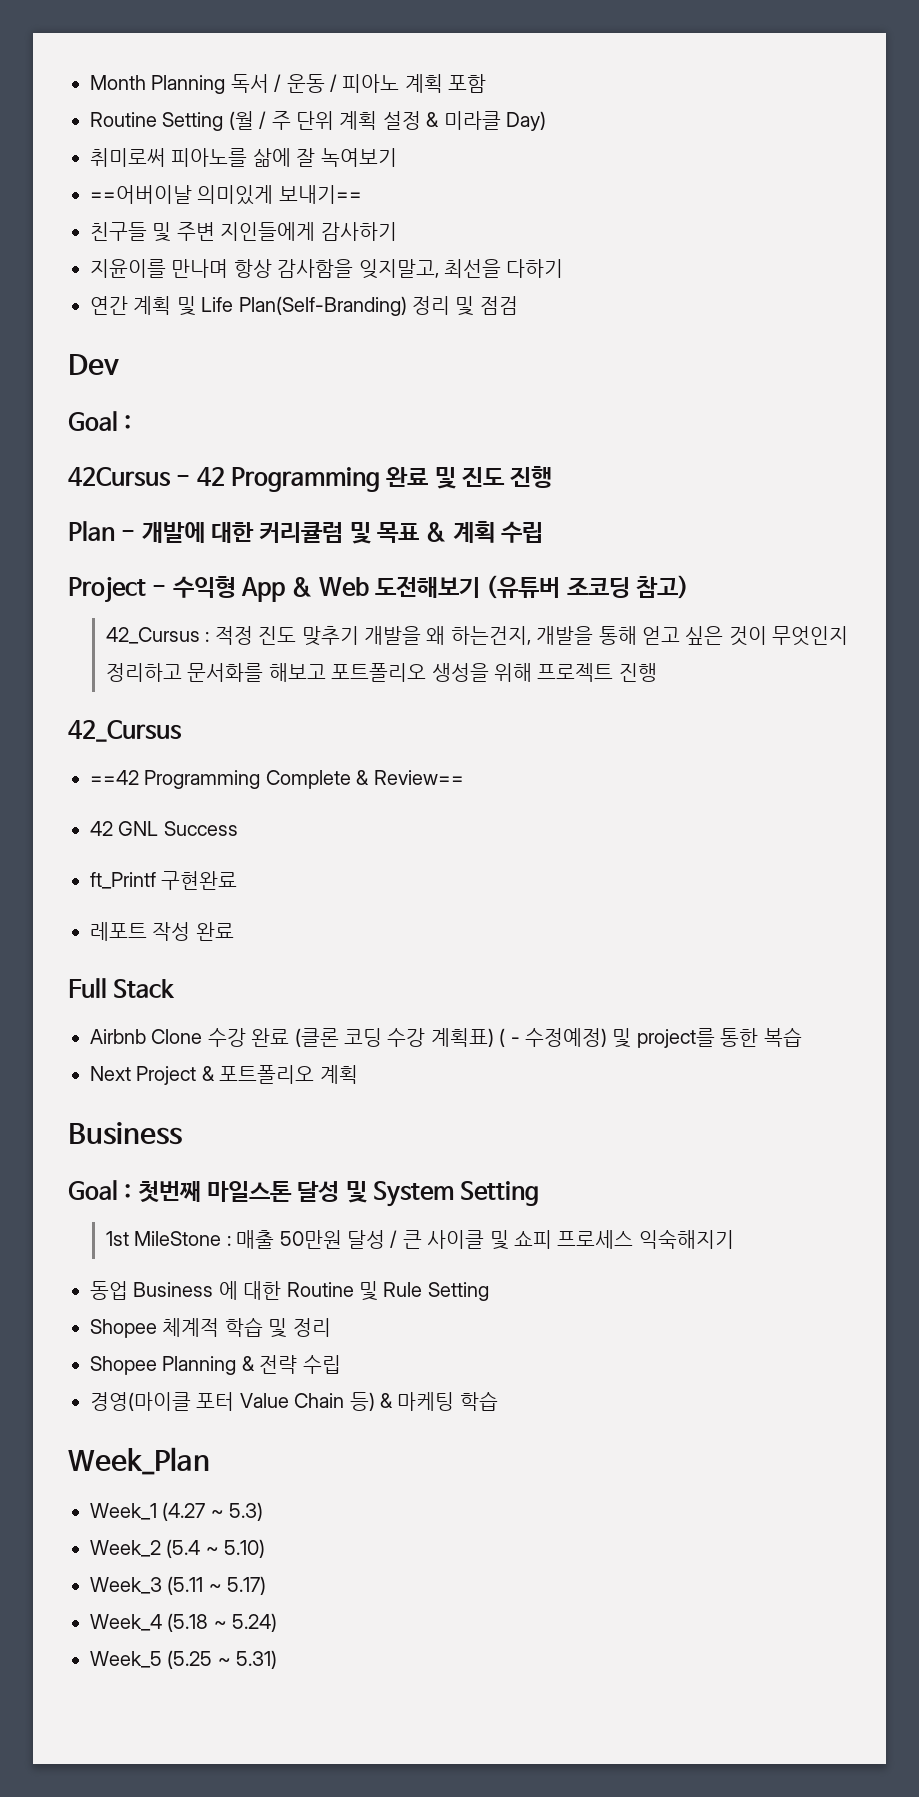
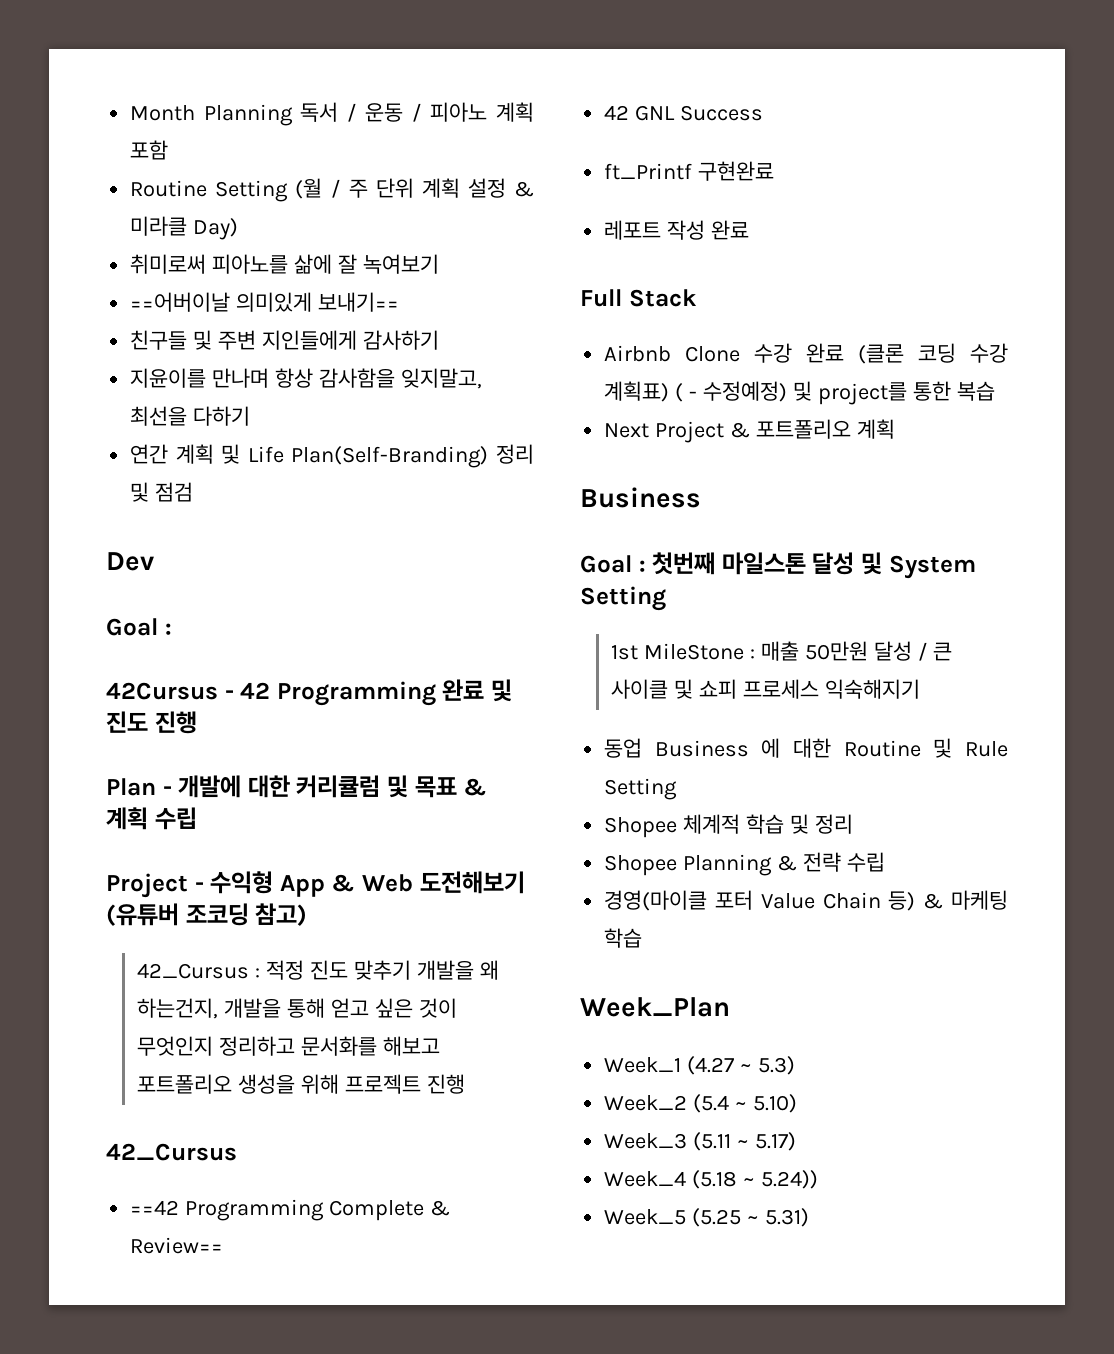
- Week_4 (5.18 ~ 5.24)
+ Week_4 (5.18 ~ 5.24))

